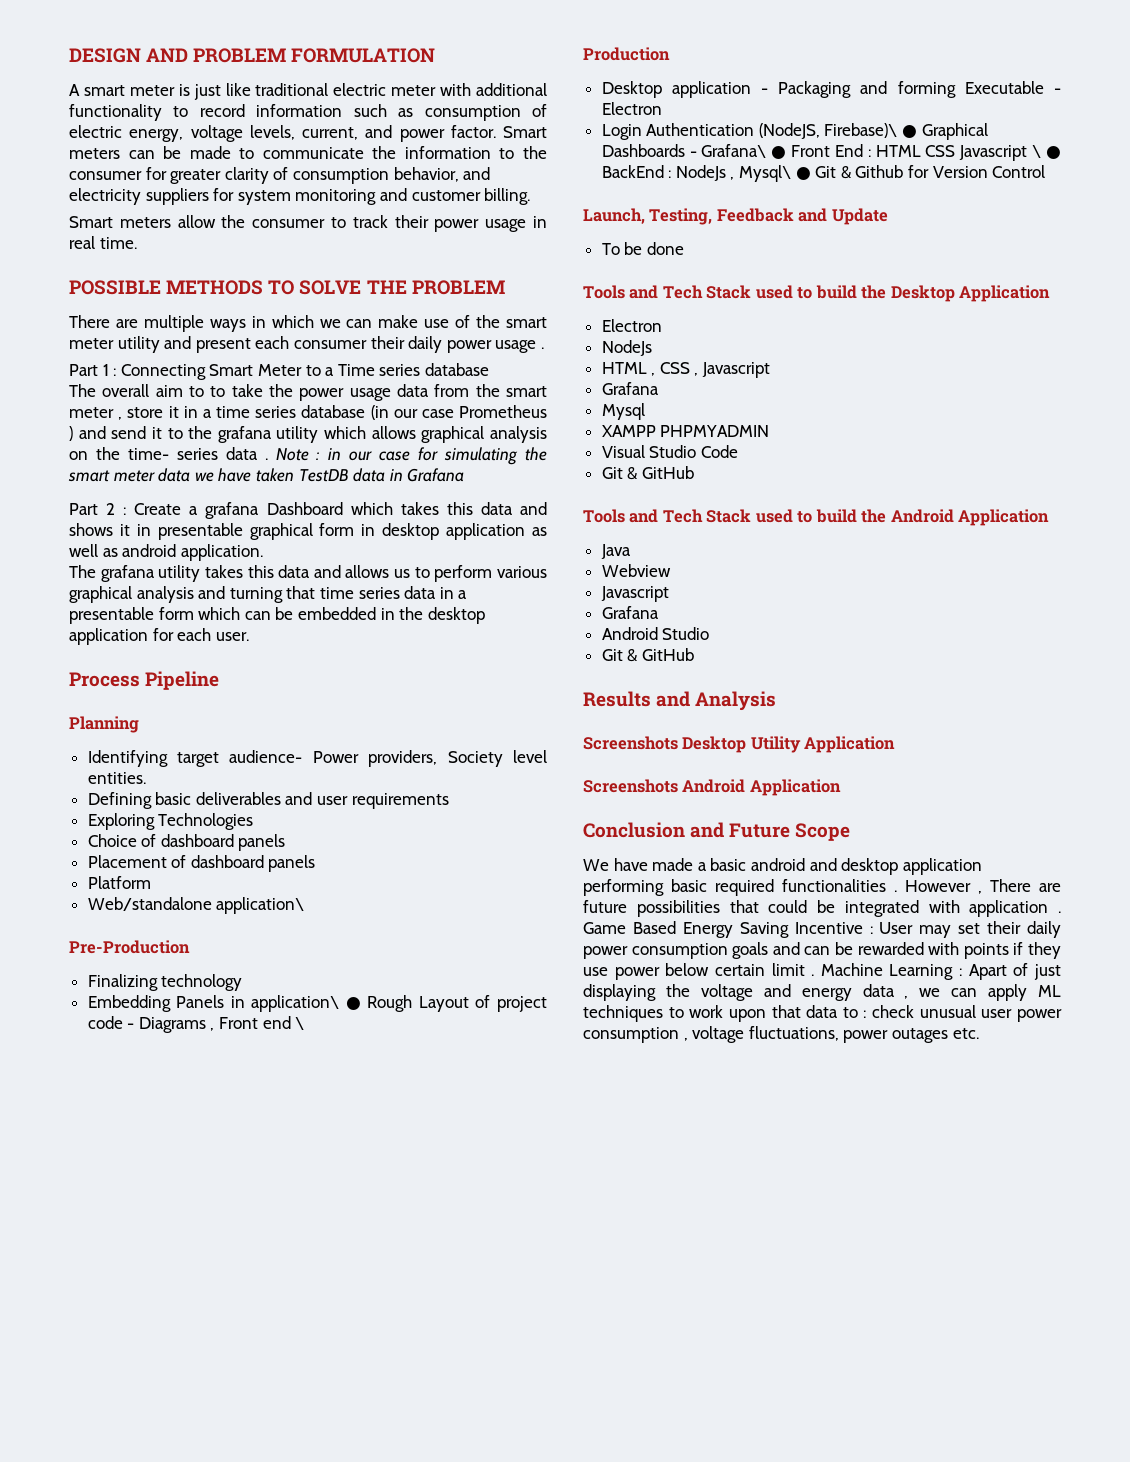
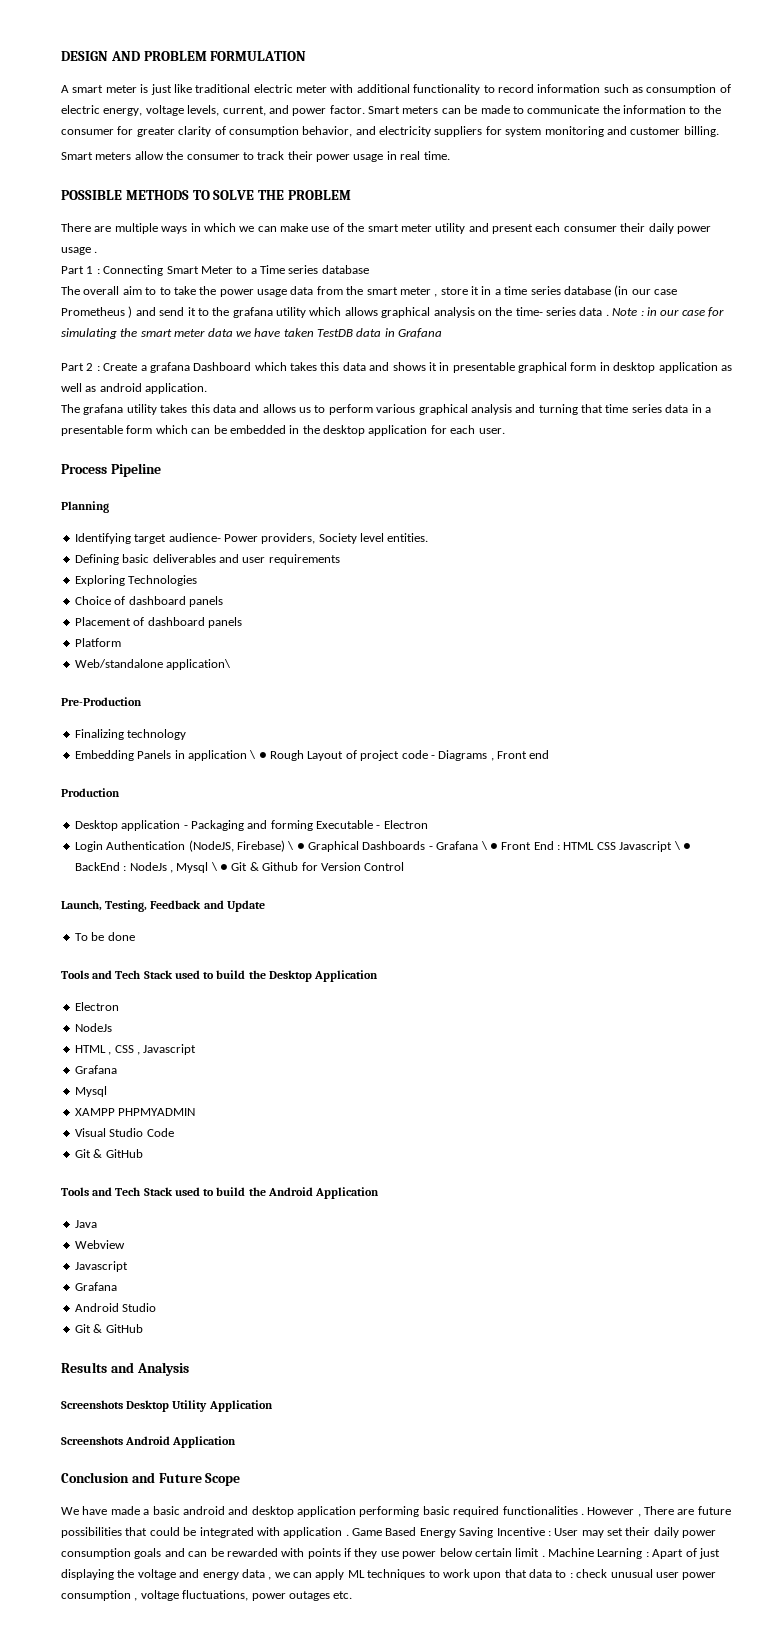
- Embedding Panels in application\ ● Rough Layout of project code - Diagrams , Front end \
+ Embedding Panels in application \ ● Rough Layout of project code - Diagrams , Front end
- Login Authentication (NodeJS, Firebase)\ ● Graphical Dashboards - Grafana\ ● Front End : HTML CSS Javascript \ ● BackEnd : NodeJs , Mysql\ ● Git & Github for Version Control
+ Login Authentication (NodeJS, Firebase) \ ● Graphical Dashboards - Grafana \ ● Front End : HTML CSS Javascript \ ● BackEnd : NodeJs , Mysql \ ● Git & Github for Version Control

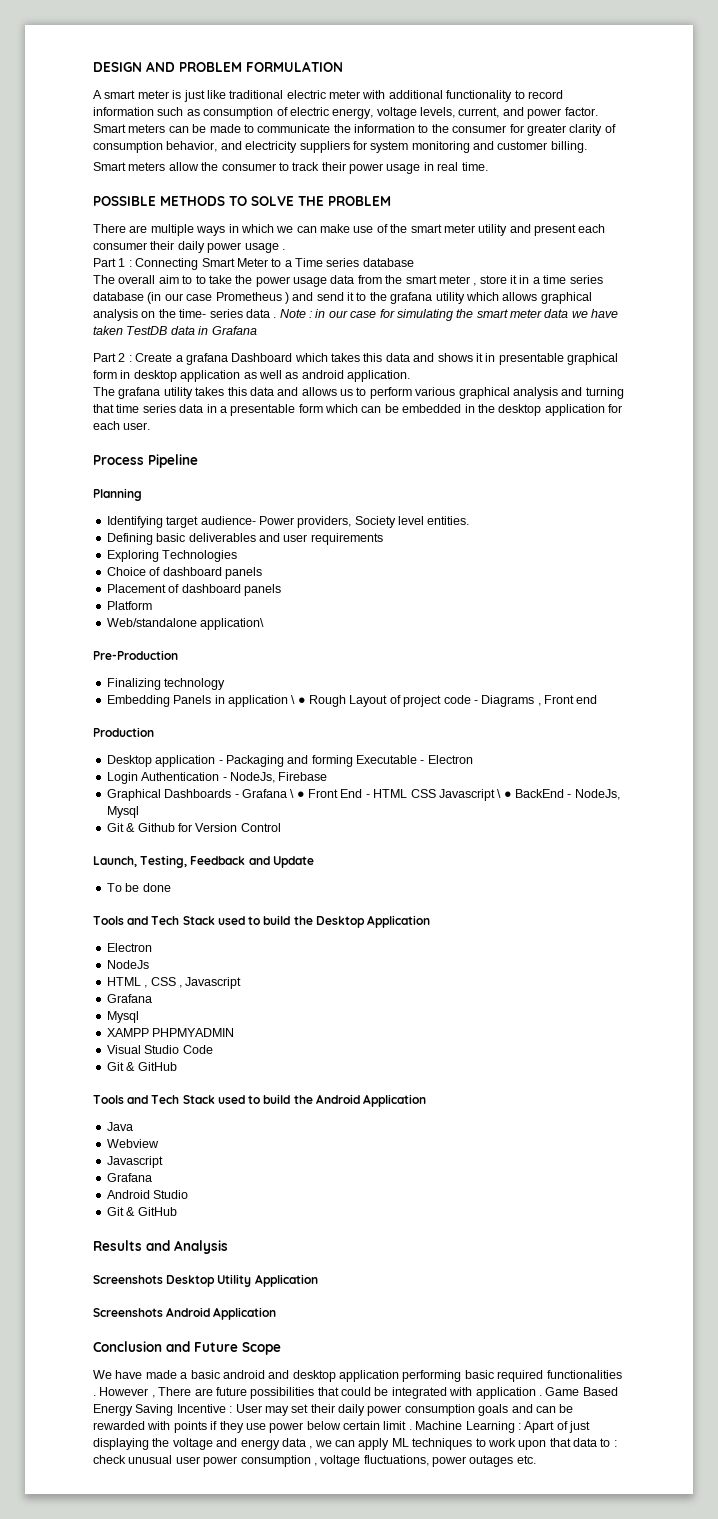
- Login Authentication (NodeJS, Firebase) \ ● Graphical Dashboards - Grafana \ ● Front End : HTML CSS Javascript \ ● BackEnd : NodeJs , Mysql \ ● Git & Github for Version Control
+ Login Authentication - NodeJs, Firebase
+ Graphical Dashboards - Grafana \ ● Front End - HTML CSS Javascript \ ● BackEnd - NodeJs, Mysql
+ Git & Github for Version Control

